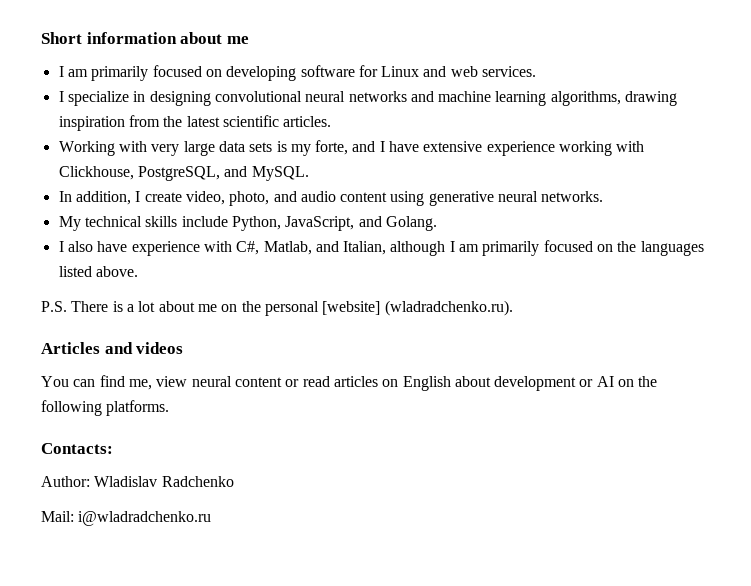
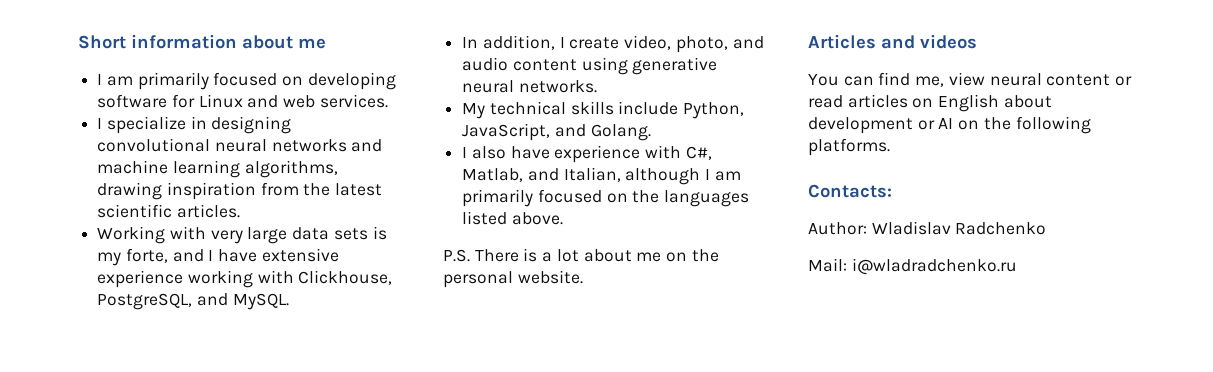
- P.S. There is a lot about me on the personal [website] (wladradchenko.ru).
+ P.S. There is a lot about me on the personal website.

